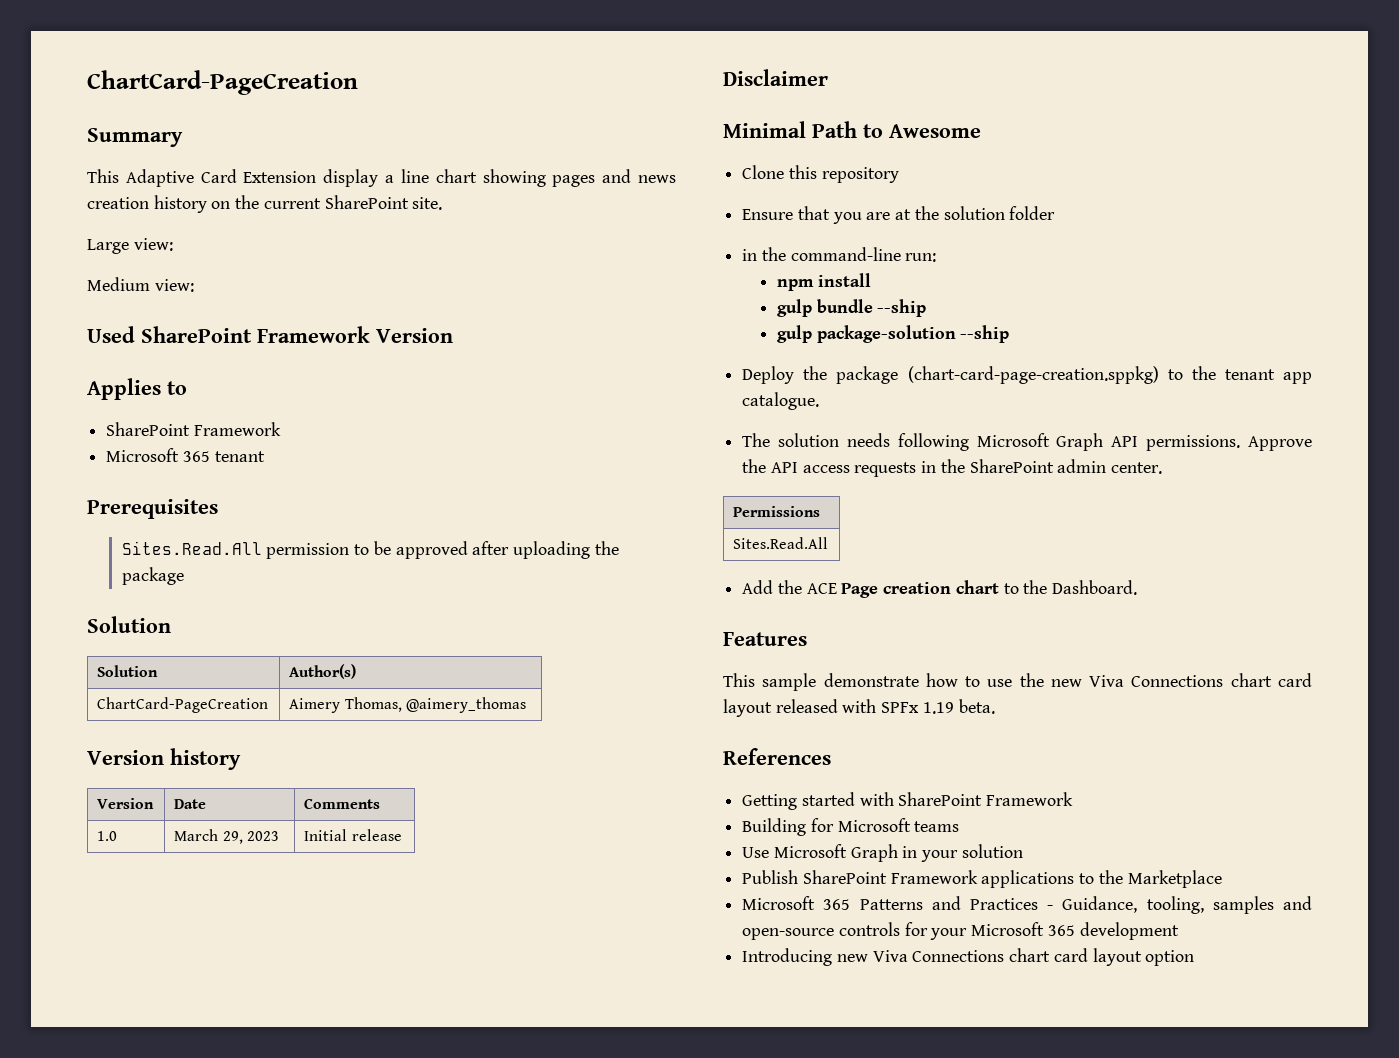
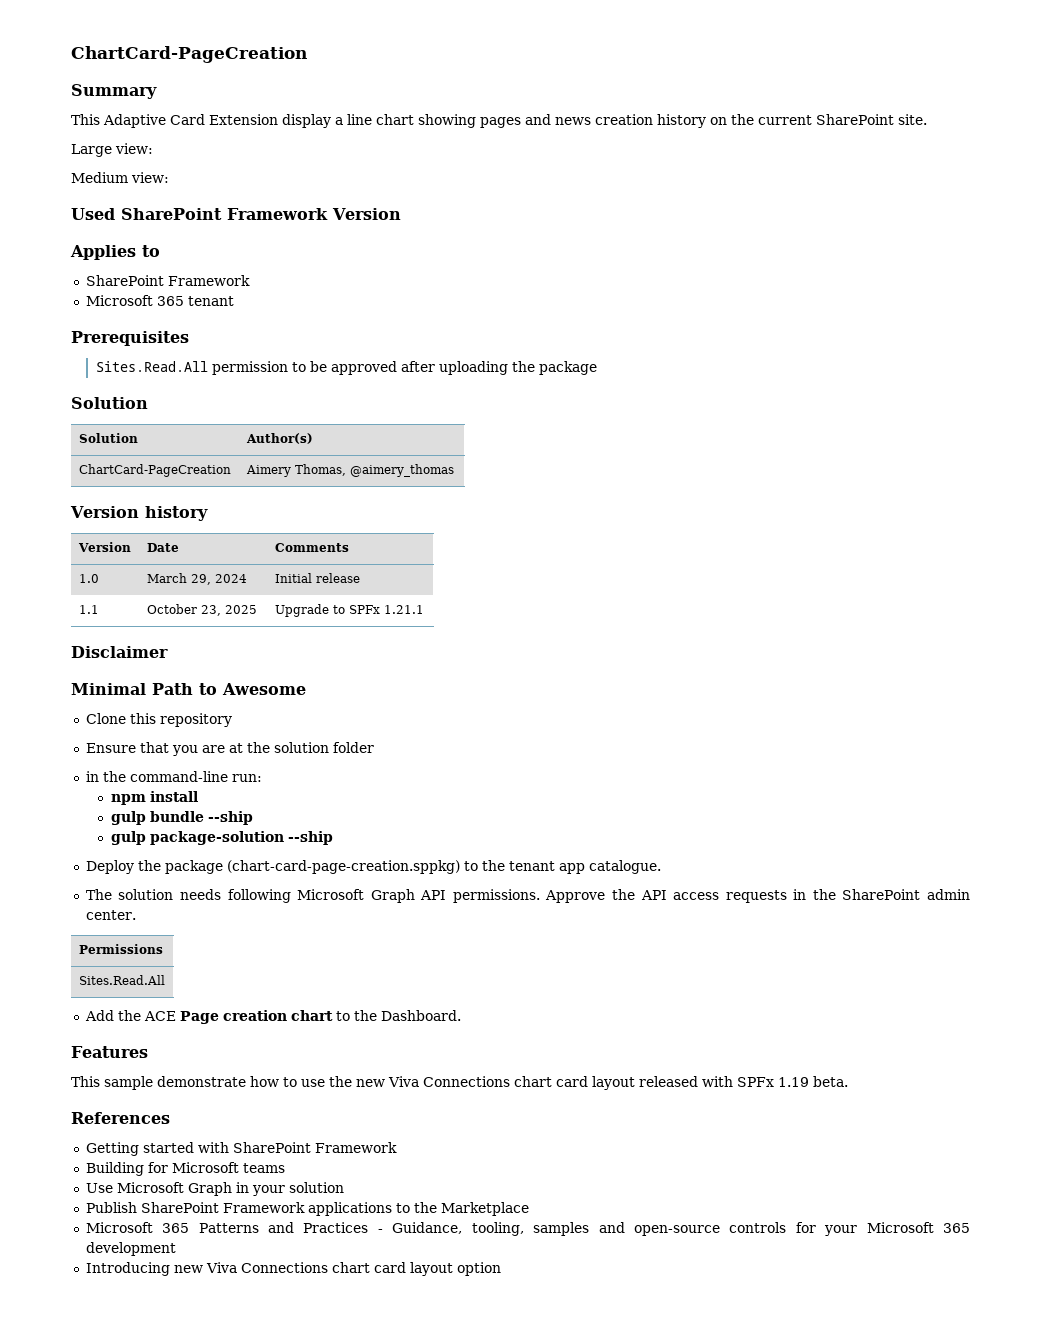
- 1.0 | March 29, 2023 | Initial release
+ 1.0 | March 29, 2024 | Initial release
+ 1.1 | October 23, 2025 | Upgrade to SPFx 1.21.1

